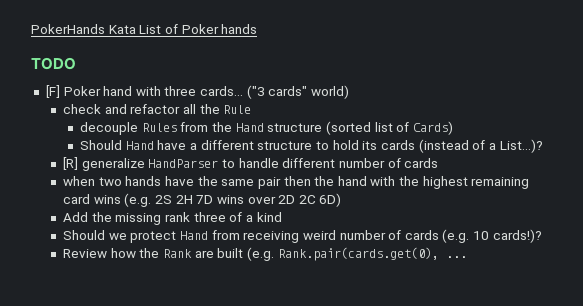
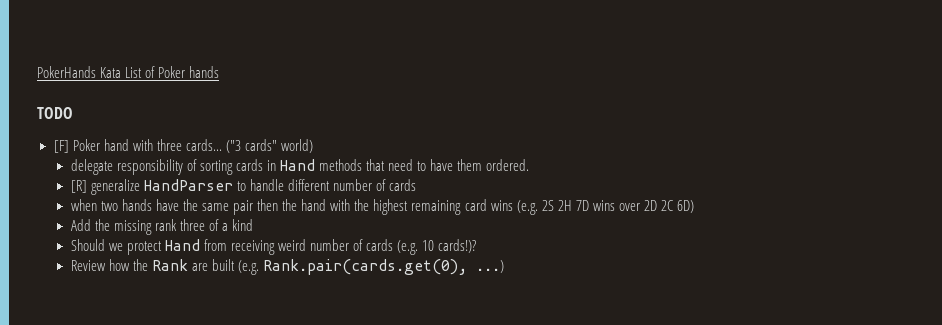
- check and refactor all the Rule
- decouple Rules from the Hand structure (sorted list of Cards)
- Should Hand have a different structure to hold its cards (instead of a List...)?
+ delegate responsibility of sorting cards in Hand methods that need to have them ordered.
- Review how the Rank are built (e.g. Rank.pair(cards.get(0), ...
+ Review how the Rank are built (e.g. Rank.pair(cards.get(0), ...)

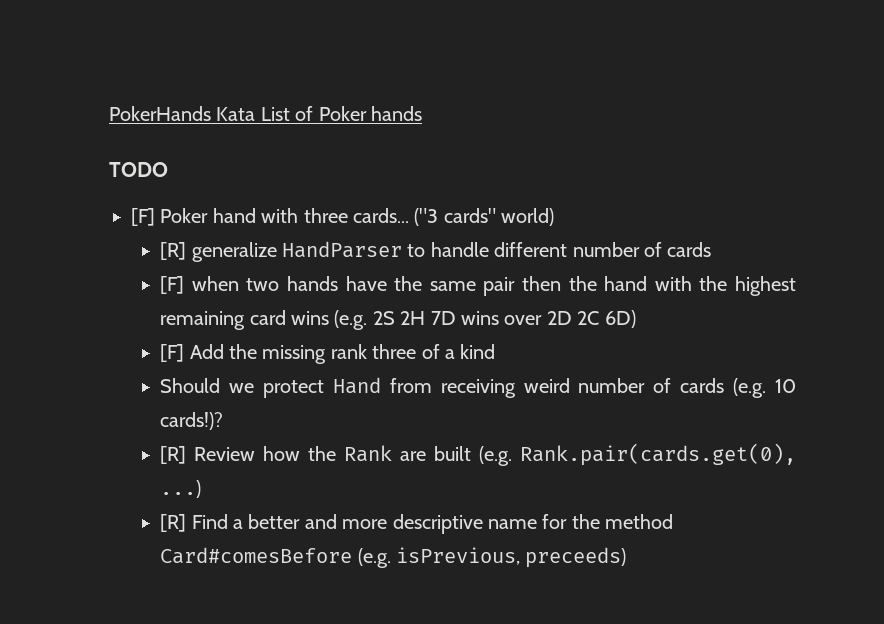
- delegate responsibility of sorting cards in Hand methods that need to have them ordered.
- when two hands have the same pair then the hand with the highest remaining card wins (e.g. 2S 2H 7D wins over 2D 2C 6D)
+ [F] when two hands have the same pair then the hand with the highest remaining card wins (e.g. 2S 2H 7D wins over 2D 2C 6D)
- Add the missing rank three of a kind
+ [F] Add the missing rank three of a kind
- Review how the Rank are built (e.g. Rank.pair(cards.get(0), ...)
+ [R] Review how the Rank are built (e.g. Rank.pair(cards.get(0), ...)
+ [R] Find a better and more descriptive name for the method Card#comesBefore (e.g. isPrevious, preceeds)

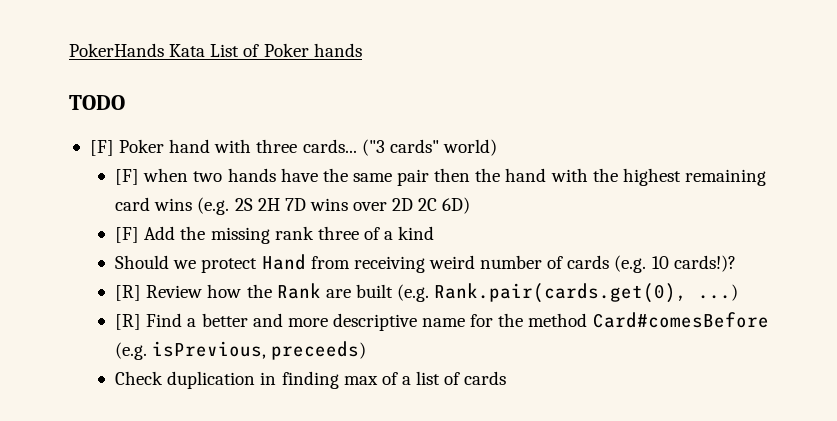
- [R] generalize HandParser to handle different number of cards
+ Check duplication in finding max of a list of cards

